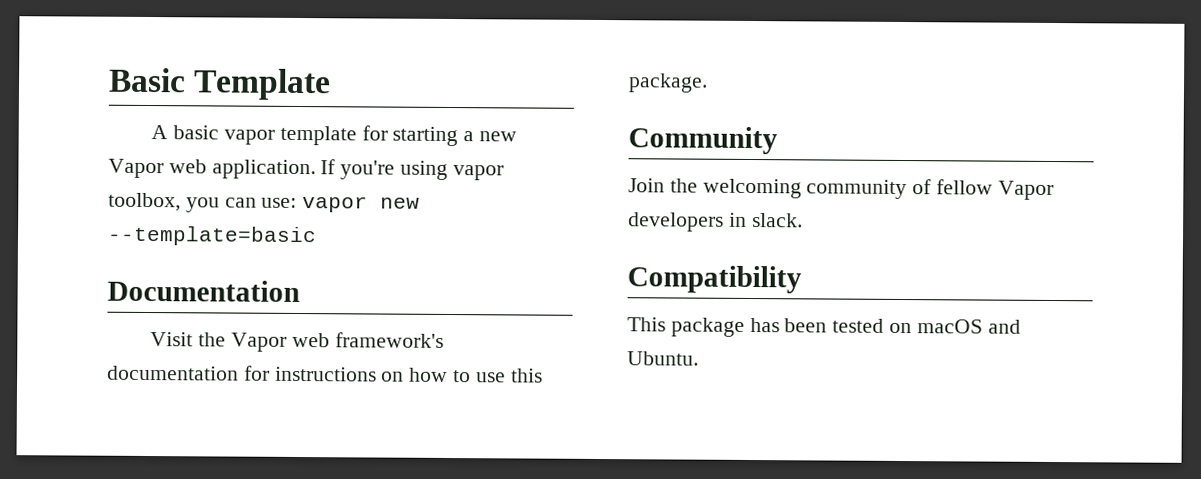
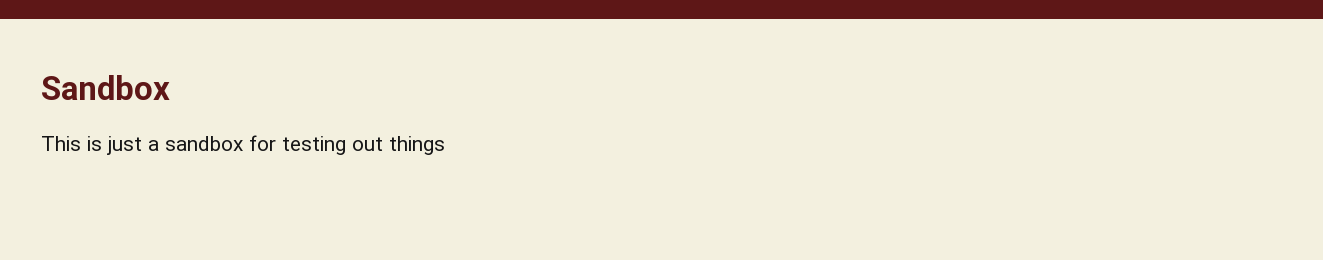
- Basic Template
- A basic vapor template for starting a new Vapor web application. If you're using vapor toolbox, you can use: vapor new --template=basic
- Documentation
- Visit the Vapor web framework's documentation for instructions on how to use this package.
- Community
- Join the welcoming community of fellow Vapor developers in slack.
- Compatibility
- This package has been tested on macOS and Ubuntu.
+ Sandbox
+ This is just a sandbox for testing out things

